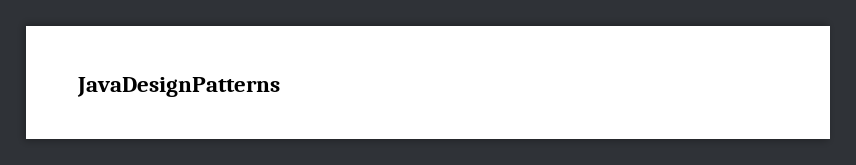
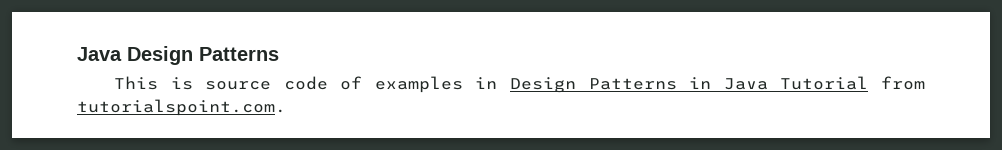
- JavaDesignPatterns
+ Java Design Patterns
+ This is source code of examples in Design Patterns in Java Tutorial from tutorialspoint.com.

